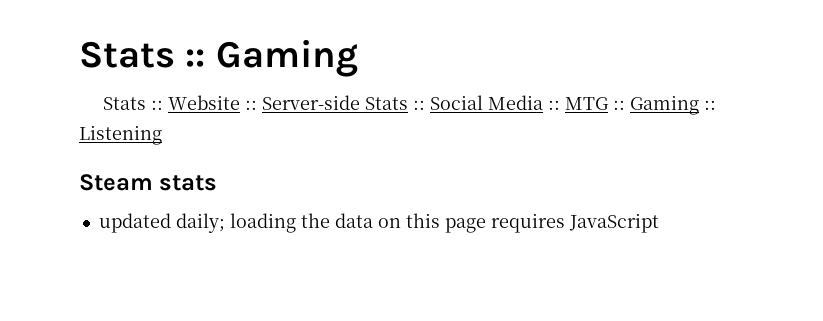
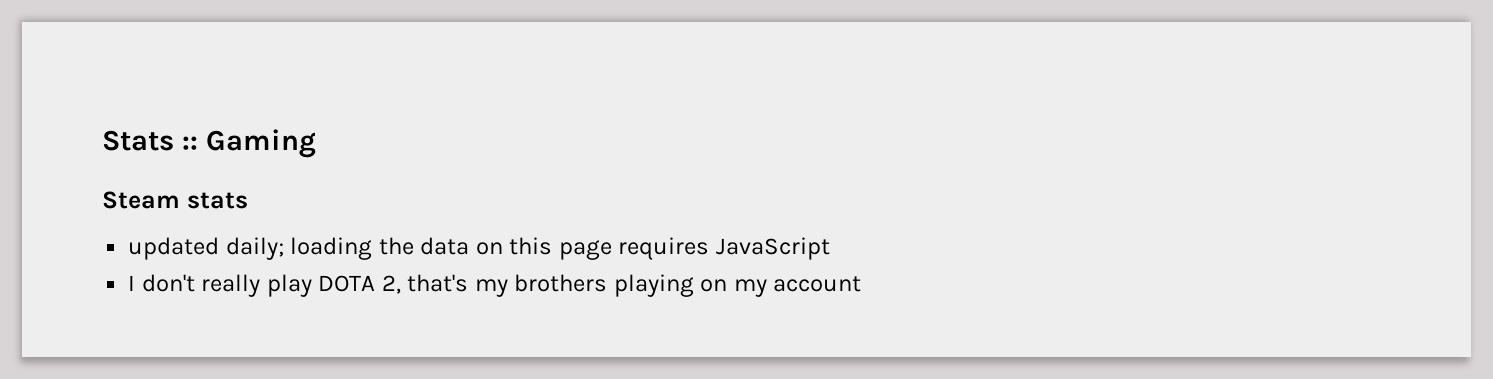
- Stats :: Website :: Server-side Stats :: Social Media :: MTG :: Gaming :: Listening
+ I don't really play DOTA 2, that's my brothers playing on my account

